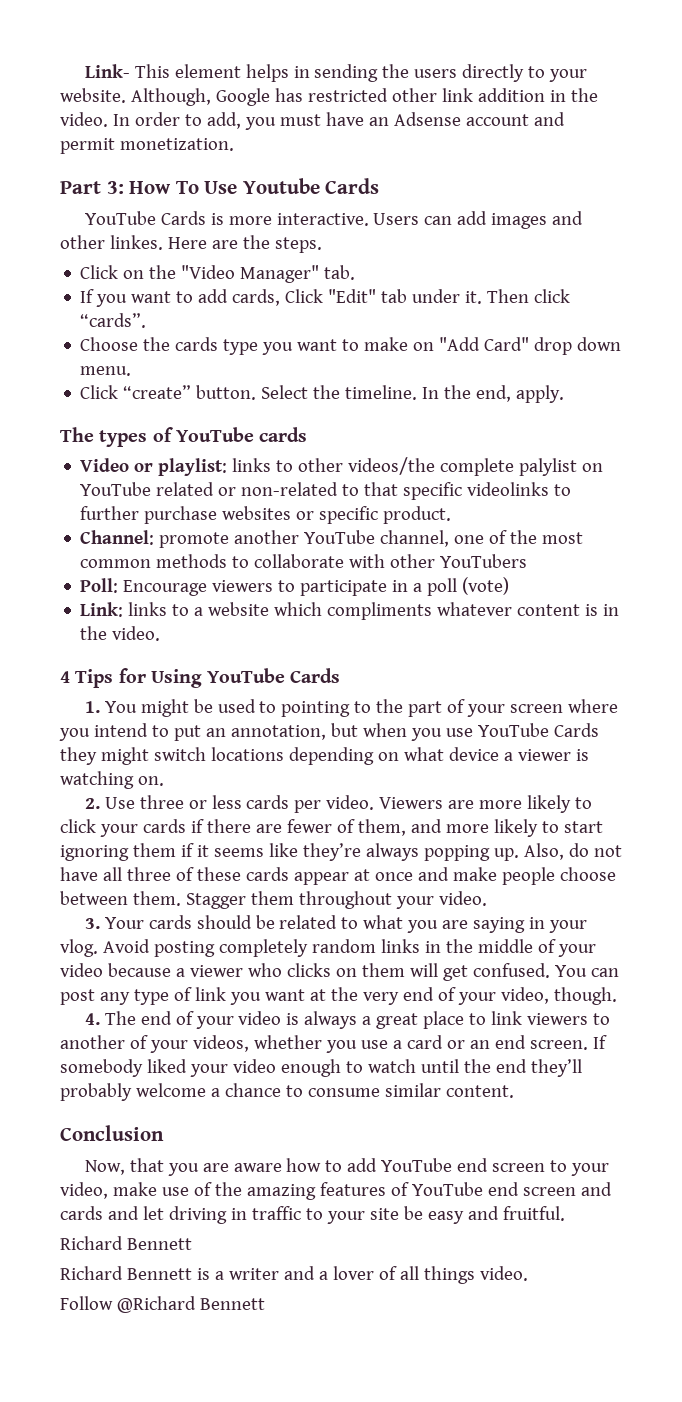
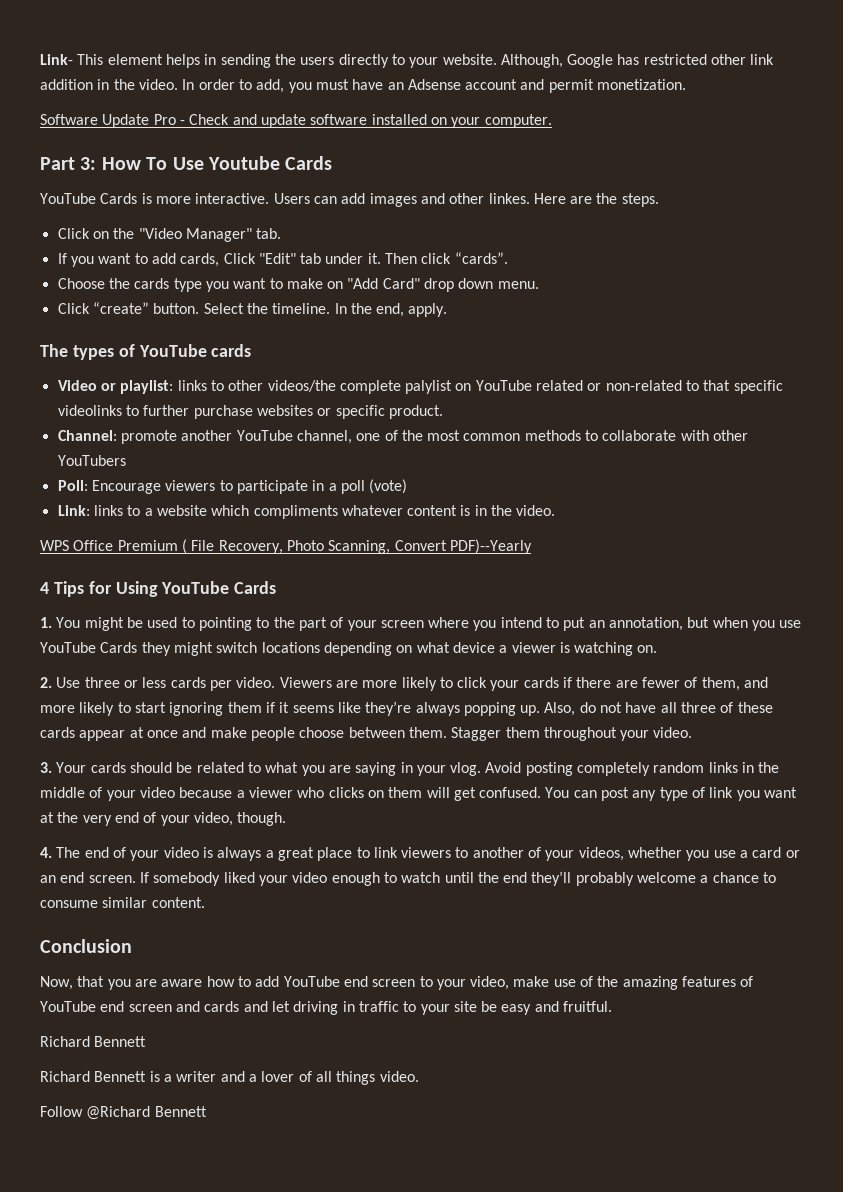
+ Software Update Pro - Check and update software installed on your computer.
+ WPS Office Premium ( File Recovery, Photo Scanning, Convert PDF)--Yearly

